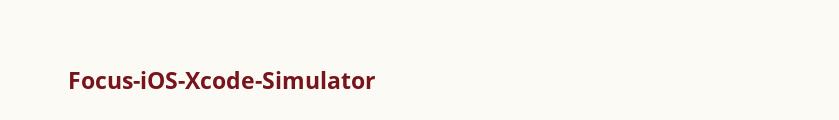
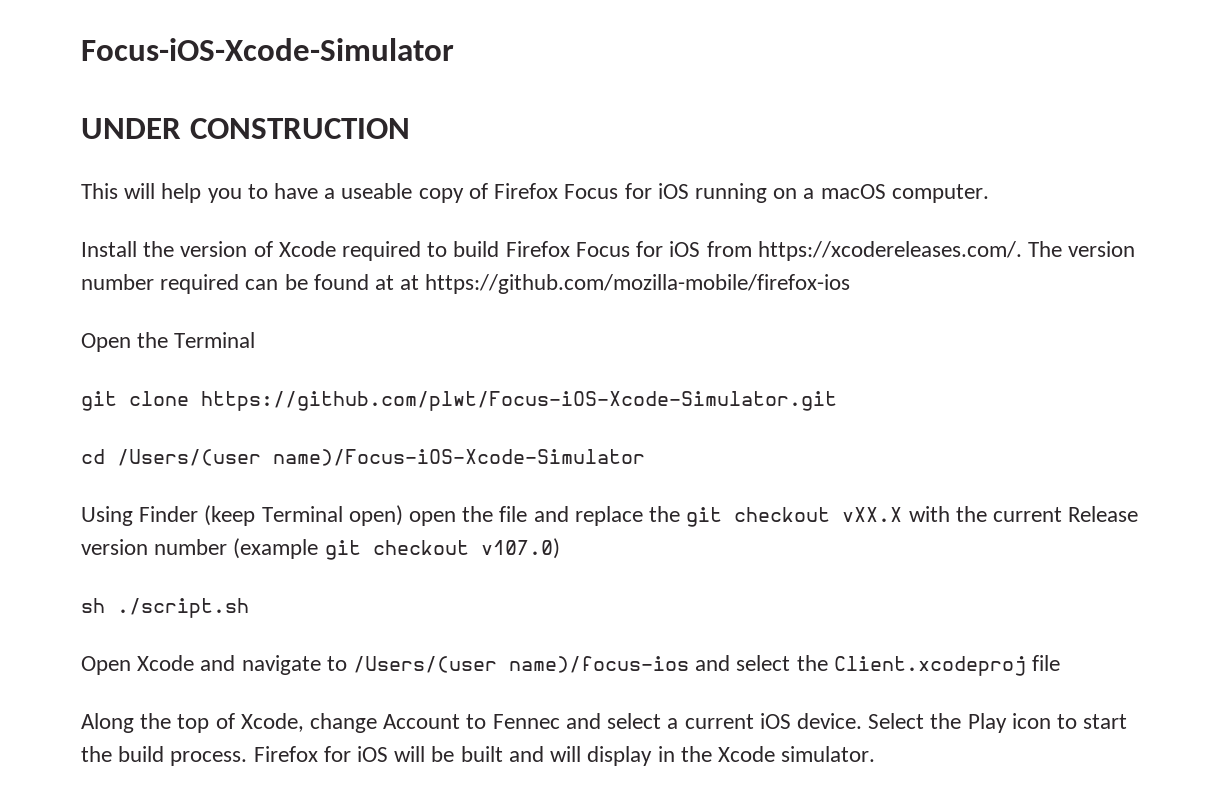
+ UNDER CONSTRUCTION
+ This will help you to have a useable copy of Firefox Focus for iOS running on a macOS computer.
+ Install the version of Xcode required to build Firefox Focus for iOS from https://xcodereleases.com/. The version number required can be found at at https://github.com/mozilla-mobile/firefox-ios
+ Open the Terminal
+ git clone https://github.com/plwt/Focus-iOS-Xcode-Simulator.git
+ cd /Users/(user name)/Focus-iOS-Xcode-Simulator
+ Using Finder (keep Terminal open) open the file and replace the git checkout vXX.X with the current Release version number (example git checkout v107.0)
+ sh ./script.sh
+ Open Xcode and navigate to /Users/(user name)/focus-ios and select the Client.xcodeproj file
+ Along the top of Xcode, change Account to Fennec and select a current iOS device. Select the Play icon to start the build process. Firefox for iOS will be built and will display in the Xcode simulator.

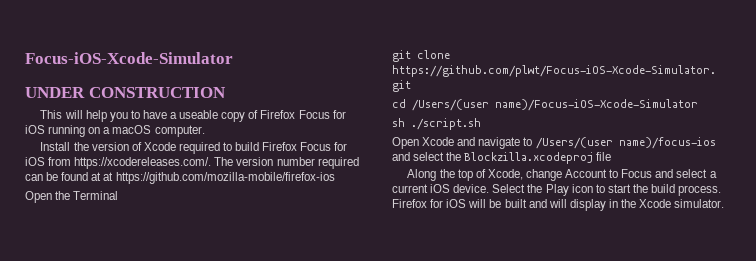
- Using Finder (keep Terminal open) open the file and replace the git checkout vXX.X with the current Release version number (example git checkout v107.0)
- Open Xcode and navigate to /Users/(user name)/focus-ios and select the Client.xcodeproj file
+ Open Xcode and navigate to /Users/(user name)/focus-ios and select the Blockzilla.xcodeproj file
- Along the top of Xcode, change Account to Fennec and select a current iOS device.
+ Along the top of Xcode, change Account to Focus and select a current iOS device.

